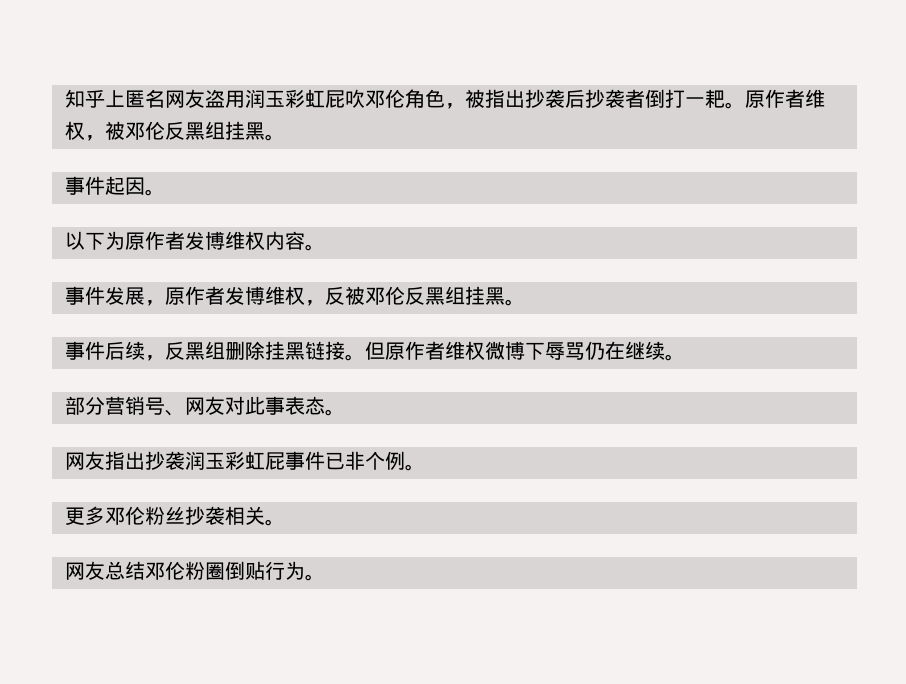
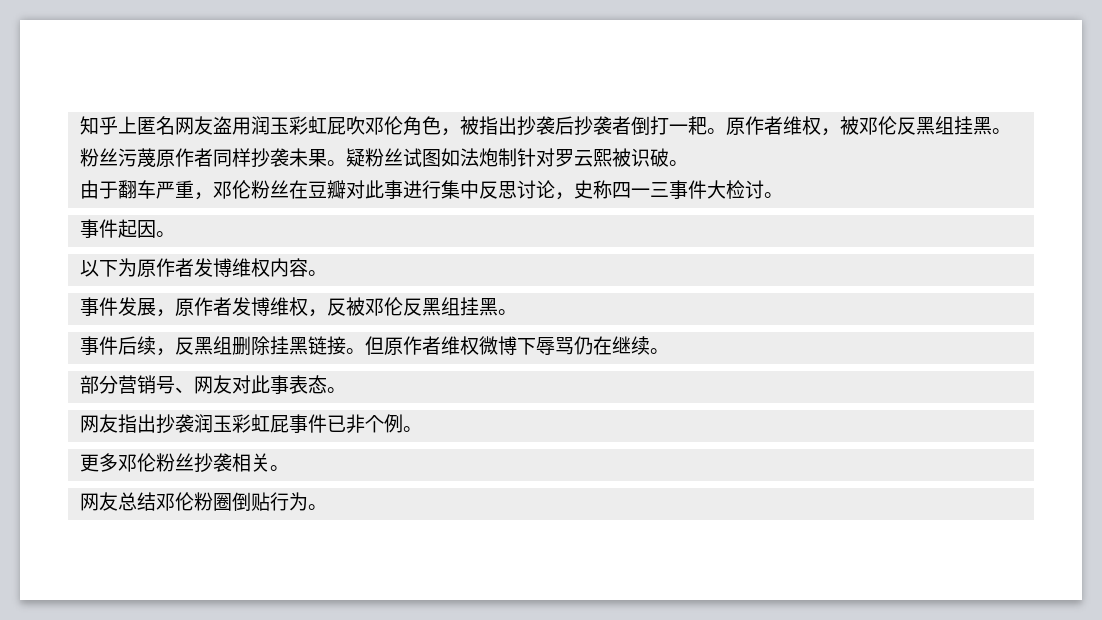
+ 粉丝污蔑原作者同样抄袭未果。疑粉丝试图如法炮制针对罗云熙被识破。
+ 由于翻车严重，邓伦粉丝在豆瓣对此事进行集中反思讨论，史称四一三事件大检讨。

